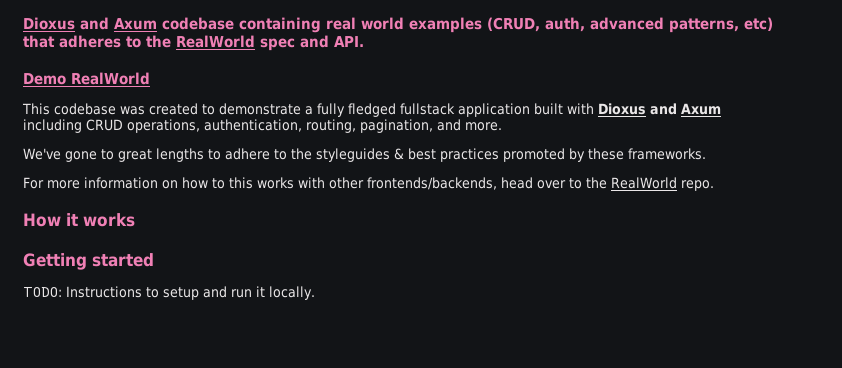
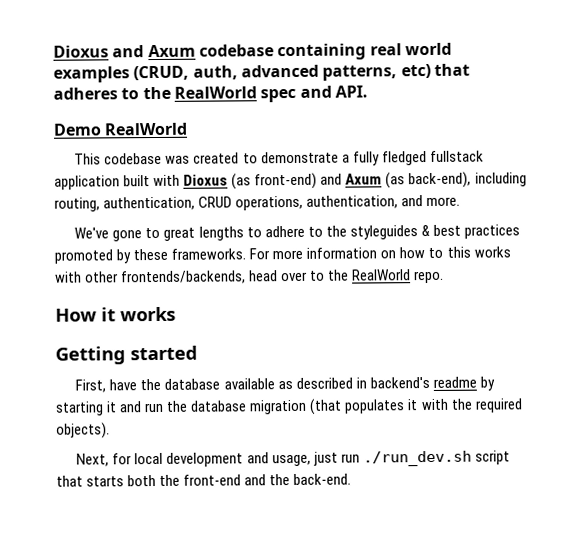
- This codebase was created to demonstrate a fully fledged fullstack application built with Dioxus and Axum including CRUD operations, authentication, routing, pagination, and more.
+ This codebase was created to demonstrate a fully fledged fullstack application built with Dioxus (as front-end) and Axum (as back-end), including routing, authentication, CRUD operations, authentication, and more.
- We've gone to great lengths to adhere to the styleguides & best practices promoted by these frameworks.
- For more information on how to this works with other frontends/backends, head over to the RealWorld repo.
+ We've gone to great lengths to adhere to the styleguides & best practices promoted by these frameworks. For more information on how to this works with other frontends/backends, head over to the RealWorld repo.
- TODO: Instructions to setup and run it locally.
+ First, have the database available as described in backend's readme by starting it and run the database migration (that populates it with the required objects).
+ Next, for local development and usage, just run ./run_dev.sh script that starts both the front-end and the back-end.

